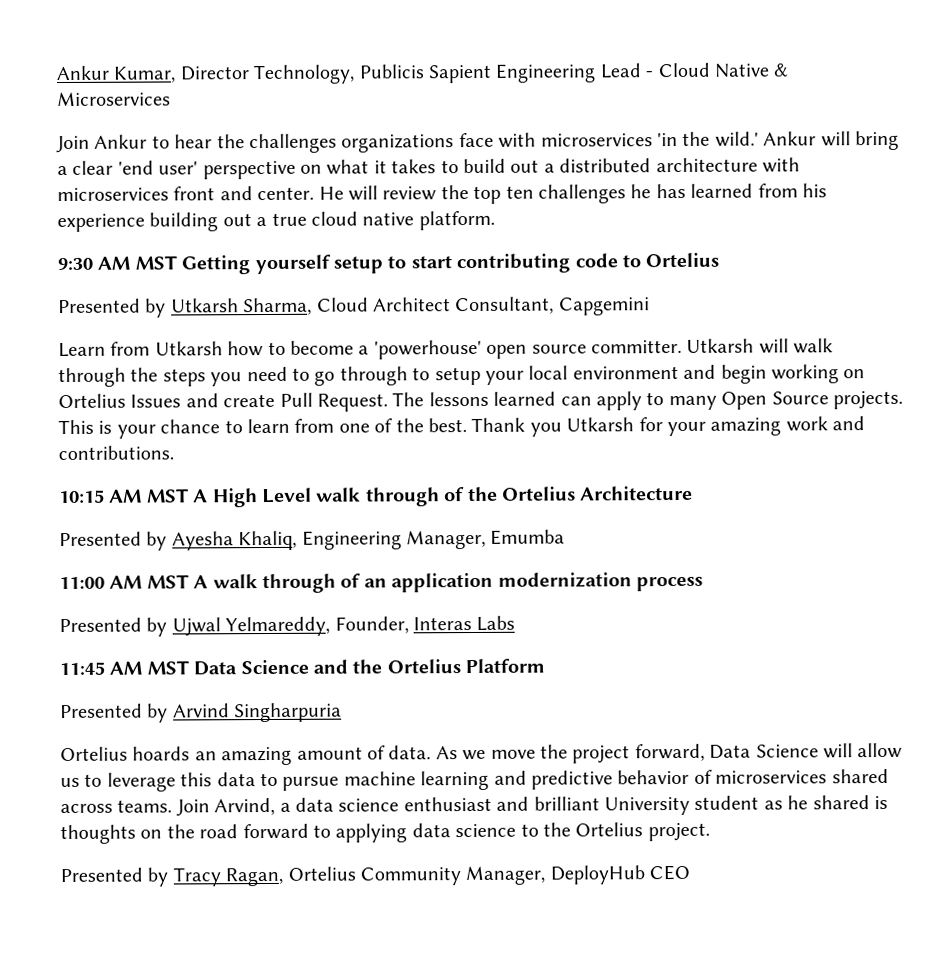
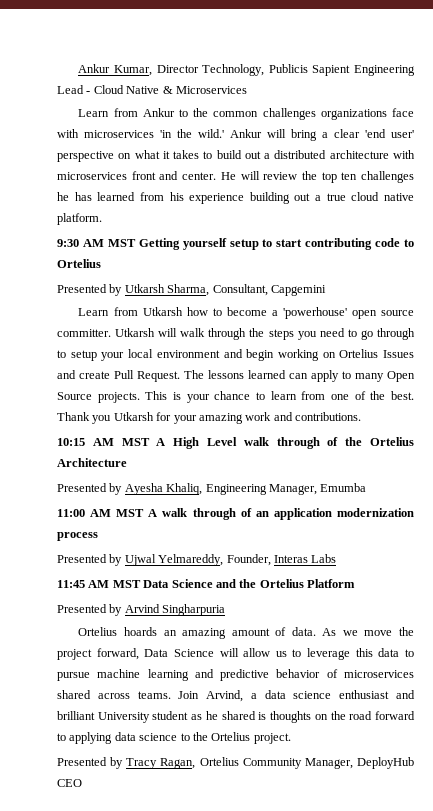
- Join Ankur to hear the challenges organizations face with microservices 'in the wild.'
+ Learn from Ankur to the common challenges organizations face with microservices 'in the wild.'
- Presented by Utkarsh Sharma, Cloud Architect Consultant, Capgemini
+ Presented by Utkarsh Sharma, Consultant, Capgemini

